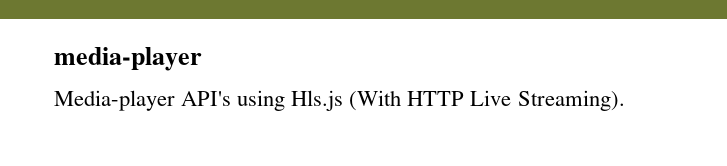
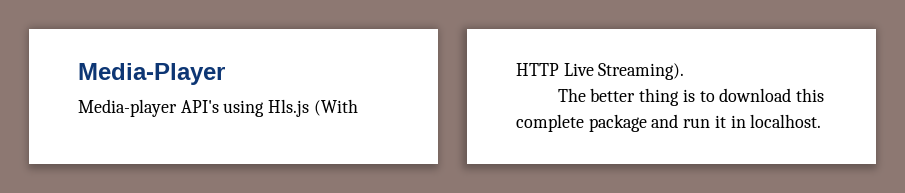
- media-player
+ Media-Player
+ The better thing is to download this complete package and run it in localhost.

